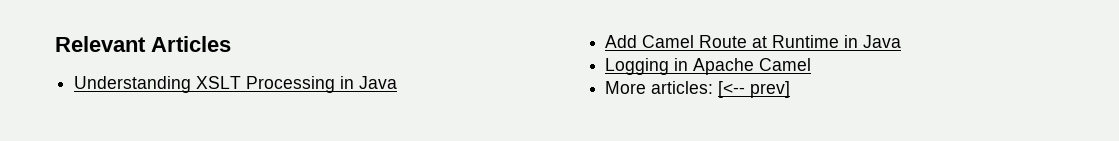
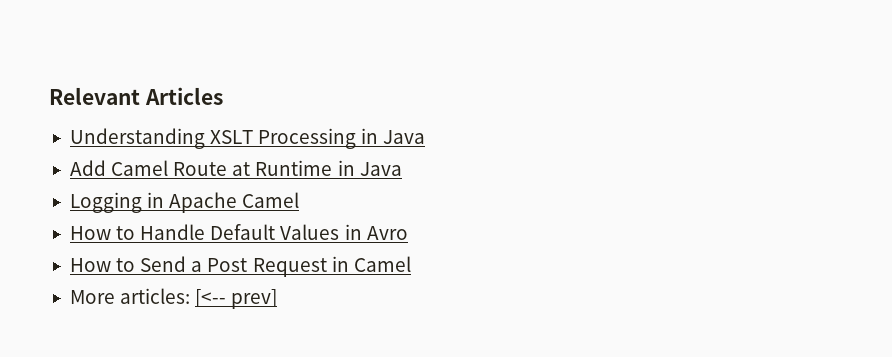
+ How to Handle Default Values in Avro
+ How to Send a Post Request in Camel

